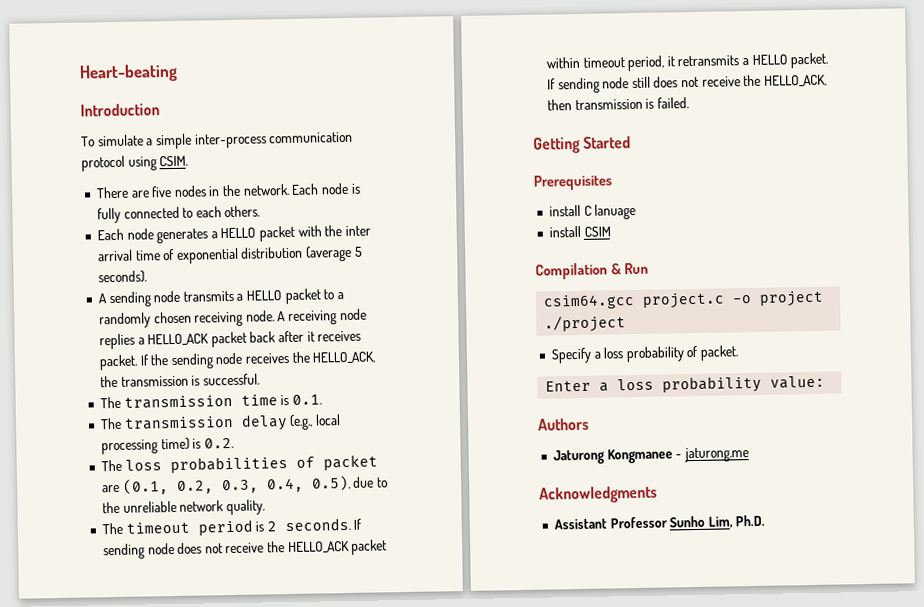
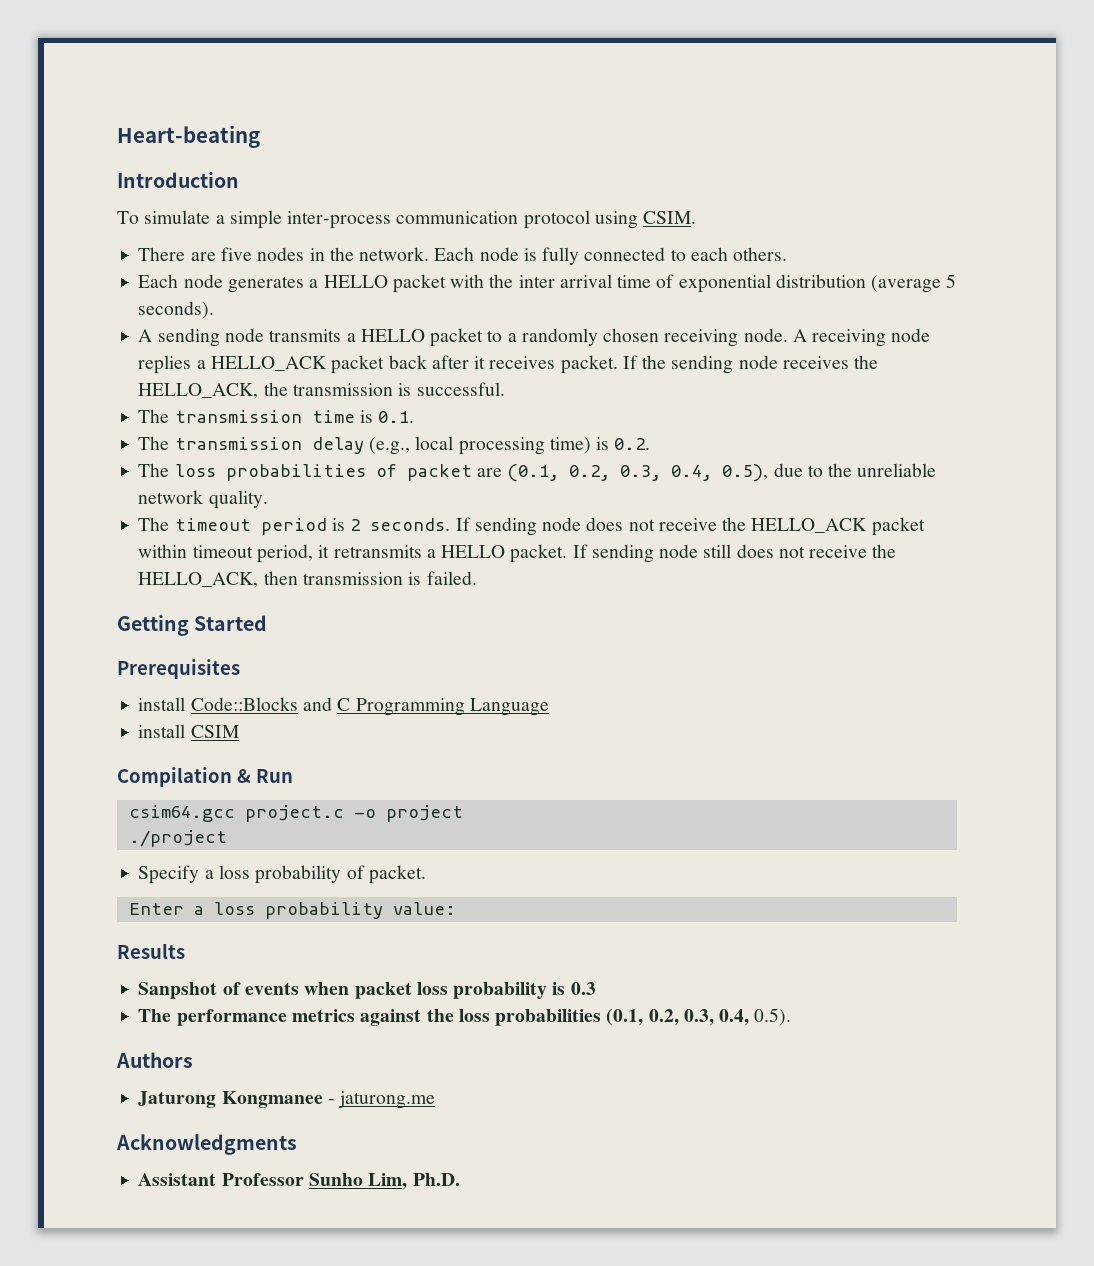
- install C lanuage
+ install Code::Blocks and C Programming Language
+ Results
+ Sanpshot of events when packet loss probability is 0.3
+ The performance metrics against the loss probabilities (0.1, 0.2, 0.3, 0.4, 0.5).

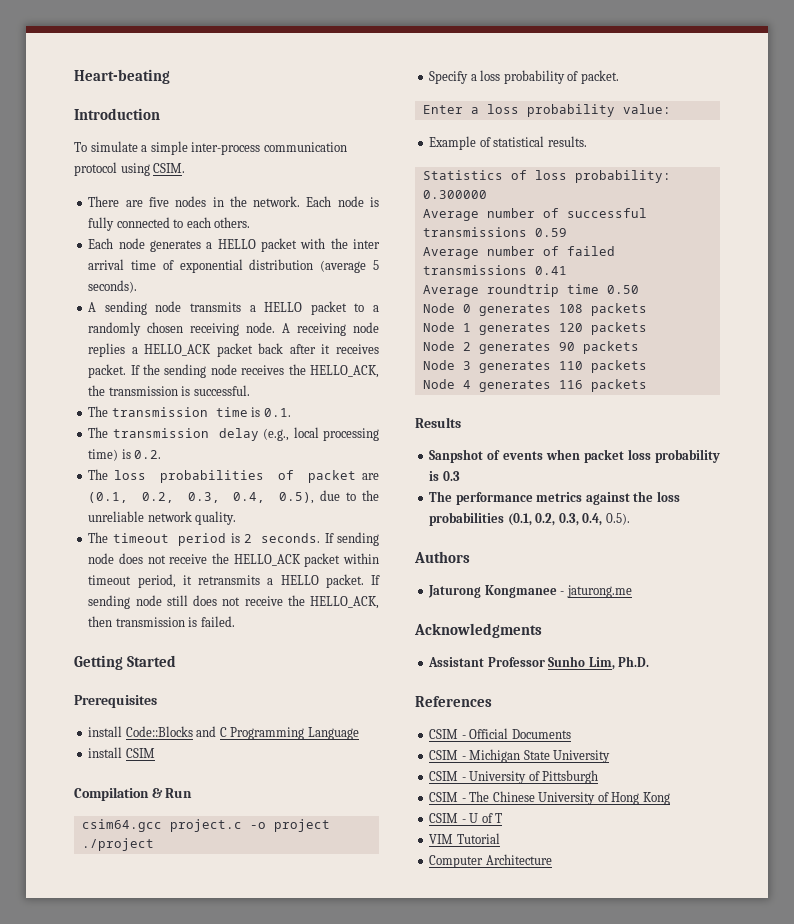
+ Example of statistical results.
+ Statistics of loss probability: 0.300000
+ Average number of successful transmissions 0.59
+ Average number of failed transmissions 0.41
+ Average roundtrip time 0.50
+ Node 0 generates 108 packets
+ Node 1 generates 120 packets
+ Node 2 generates 90 packets
+ Node 3 generates 110 packets
+ Node 4 generates 116 packets
+ References
+ CSIM - Official Documents
+ CSIM - Michigan State University
+ CSIM - University of Pittsburgh
+ CSIM - The Chinese University of Hong Kong
+ CSIM - U of T
+ VIM Tutorial
+ Computer Architecture

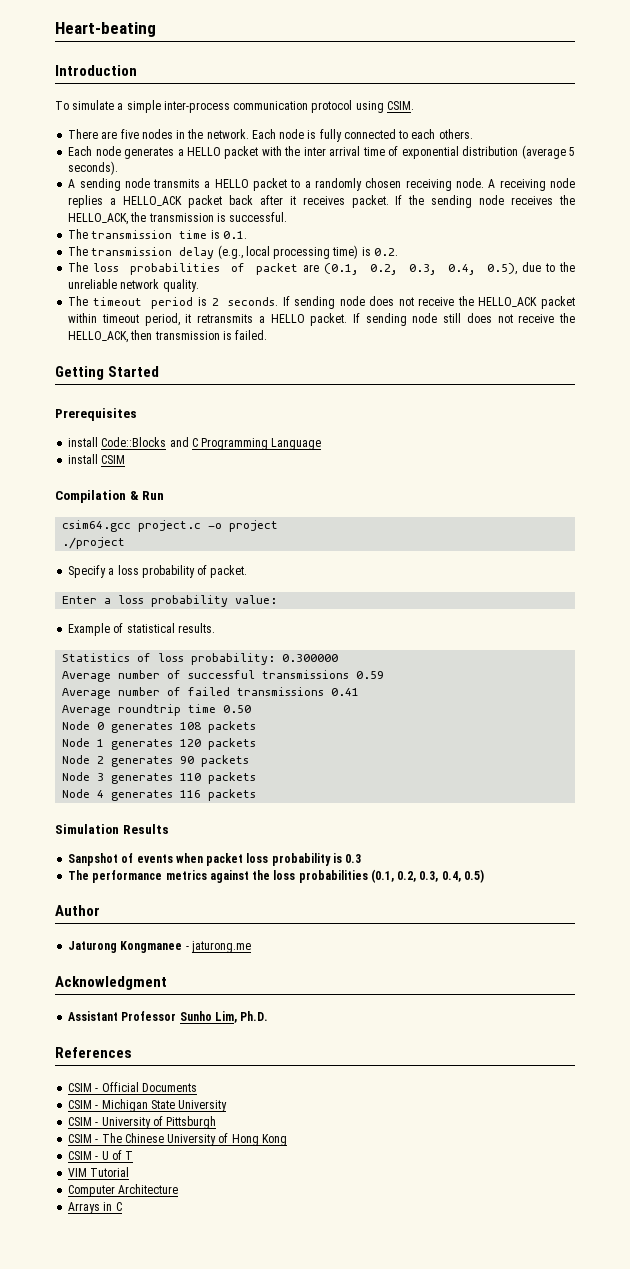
- Results
+ Simulation Results
- The performance metrics against the loss probabilities (0.1, 0.2, 0.3, 0.4, 0.5).
- Authors
+ The performance metrics against the loss probabilities (0.1, 0.2, 0.3, 0.4, 0.5)
+ Author
- Acknowledgments
+ Acknowledgment
+ Arrays in C

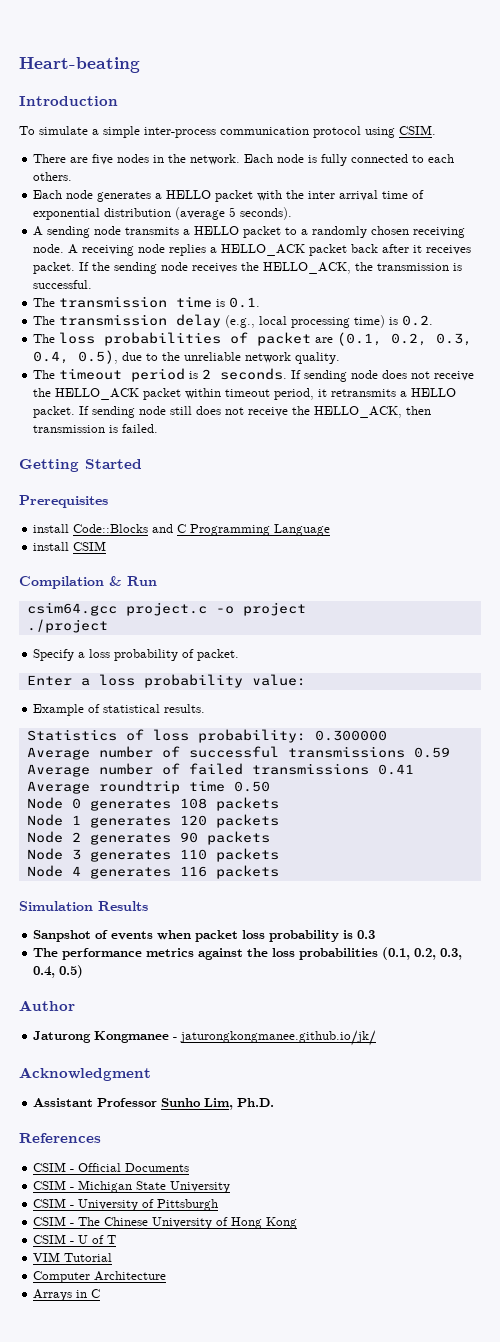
- Jaturong Kongmanee - jaturong.me
+ Jaturong Kongmanee - jaturongkongmanee.github.io/jk/

